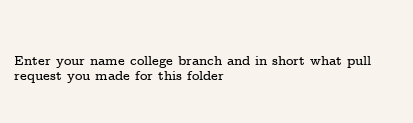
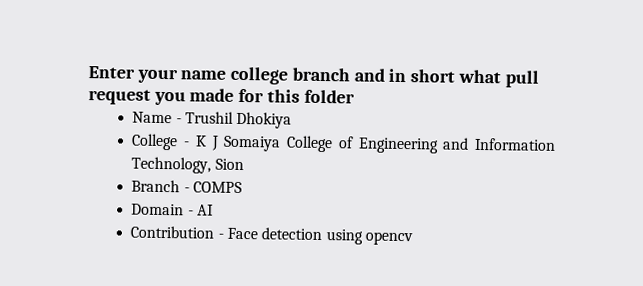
+ Name - Trushil Dhokiya
+ College - K J Somaiya College of Engineering and Information Technology, Sion
+ Branch - COMPS
+ Domain - AI
+ Contribution - Face detection using opencv

